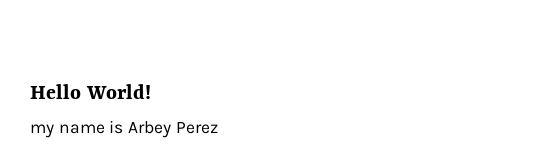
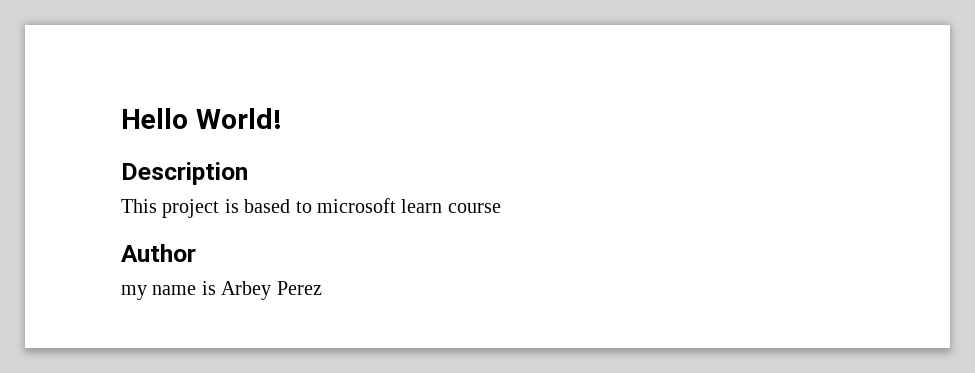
+ Description
+ This project is based to microsoft learn course
+ Author

